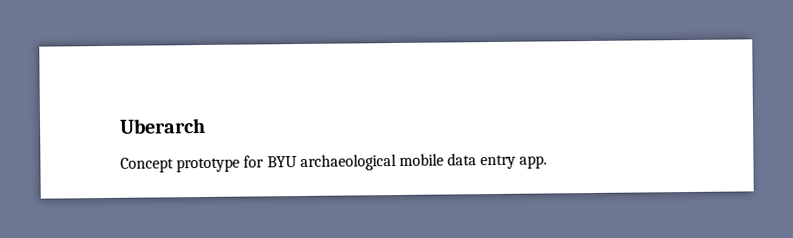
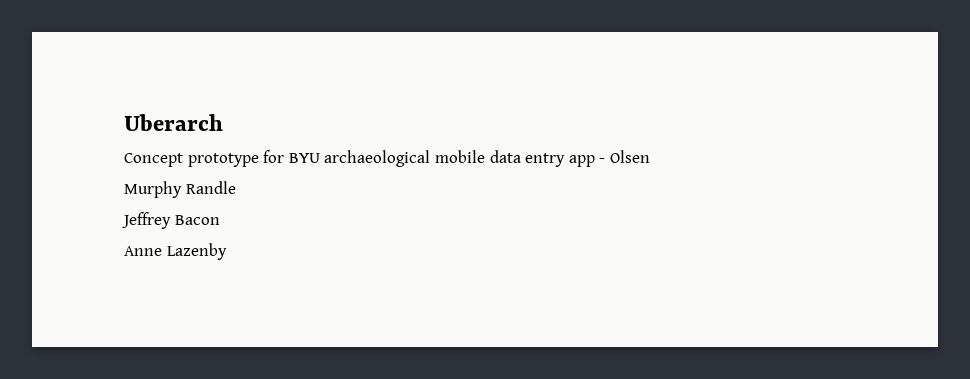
- Concept prototype for BYU archaeological mobile data entry app.
+ Concept prototype for BYU archaeological mobile data entry app - Olsen
+ Murphy Randle
+ Jeffrey Bacon
+ Anne Lazenby

